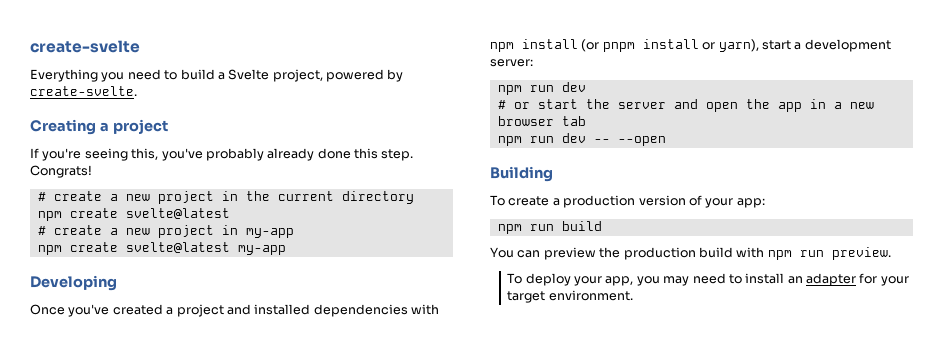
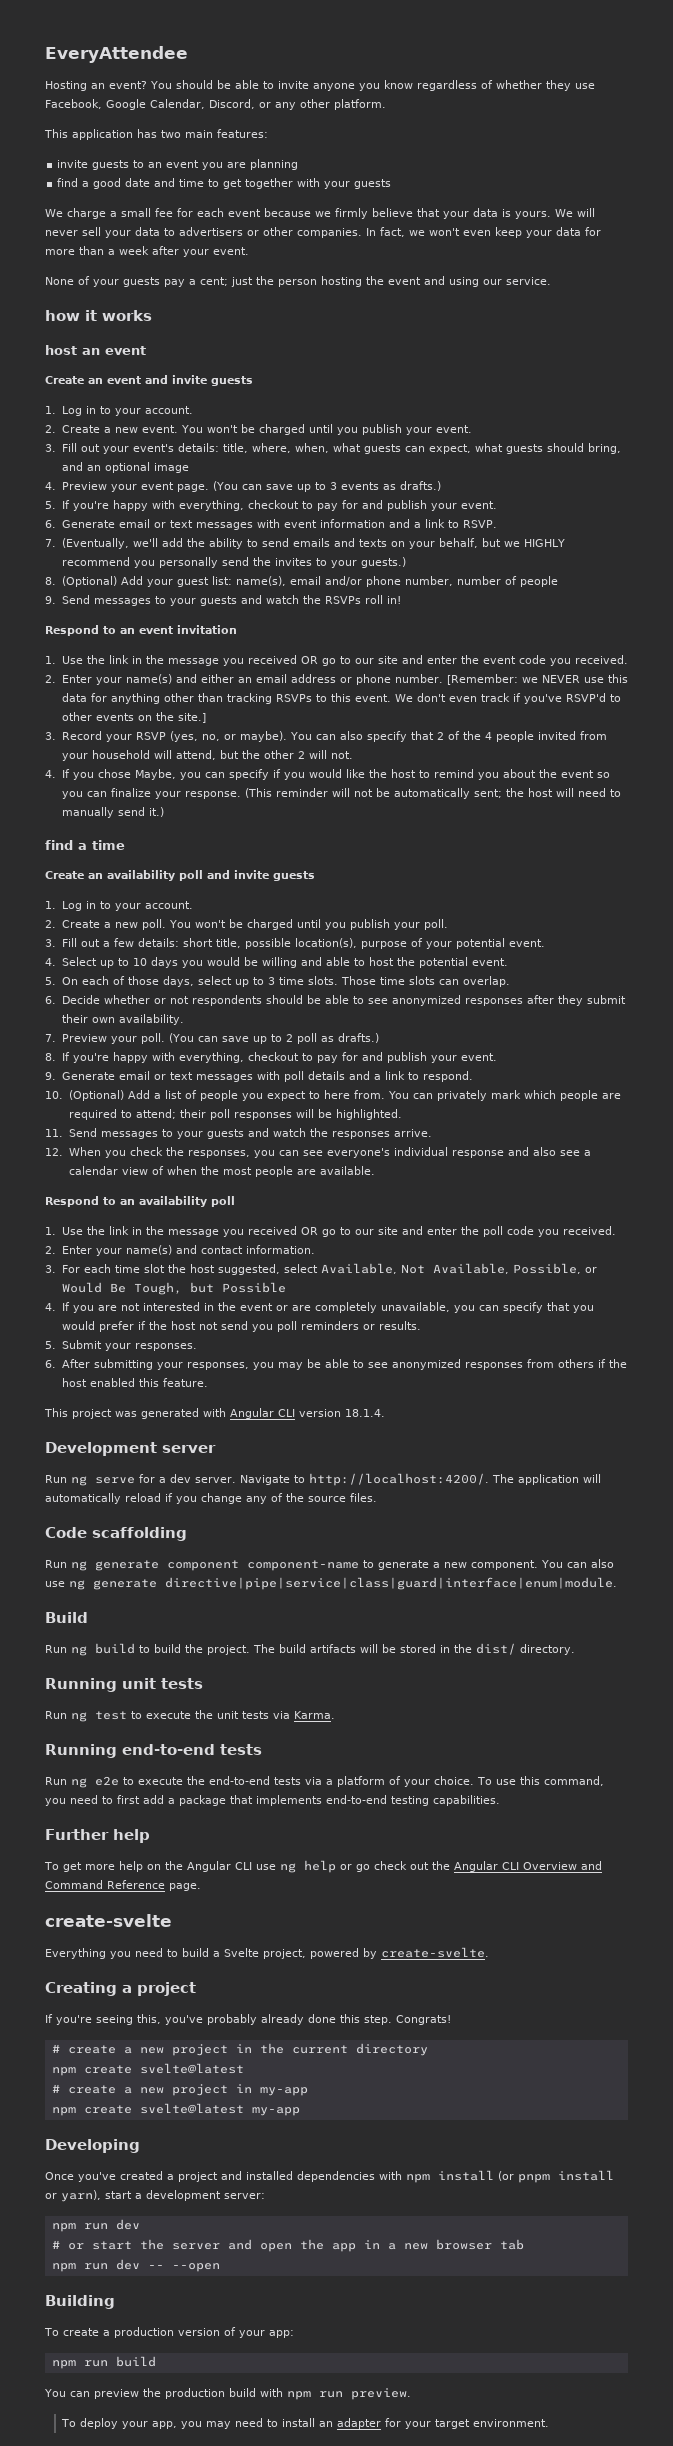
+ EveryAttendee
+ Hosting an event? You should be able to invite anyone you know regardless of whether they use Facebook, Google Calendar, Discord, or any other platform.
+ This application has two main features:
+ invite guests to an event you are planning
+ find a good date and time to get together with your guests
+ We charge a small fee for each event because we firmly believe that your data is yours. We will never sell your data to advertisers or other companies. In fact, we won't even keep your data for more than a week after your event.
+ None of your guests pay a cent; just the person hosting the event and using our service.
+ how it works
+ host an event
+ Create an event and invite guests
+ 1. Log in to your account.
+ 2. Create a new event. You won't be charged until you publish your event.
+ 3. Fill out your event's details: title, where, when, what guests can expect, what guests should bring, and an optional image
+ 4. Preview your event page. (You can save up to 3 events as drafts.)
+ 5. If you're happy with everything, checkout to pay for and publish your event.
+ 6. Generate email or text messages with event information and a link to RSVP.
+ 7. (Eventually, we'll add the ability to send emails and texts on your behalf, but we HIGHLY recommend you personally send the invites to your guests.)
+ 8. (Optional) Add your guest list: name(s), email and/or phone number, number of people
+ 9. Send messages to your guests and watch the RSVPs roll in!
+ Respond to an event invitation
+ 1. Use the link in the message you received OR go to our site and enter the event code you received.
+ 2. Enter your name(s) and either an email address or phone number. [Remember: we NEVER use this data for anything other than tracking RSVPs to this event. We don't even track if you've RSVP'd to other events on the site.]
+ 3. Record your RSVP (yes, no, or maybe). You can also specify that 2 of the 4 people invited from your household will attend, but the other 2 will not.
+ 4. If you chose Maybe, you can specify if you would like the host to remind you about the event so you can finalize your response. (This reminder will not be automatically sent; the host will need to manually send it.)
+ find a time
+ Create an availability poll and invite guests
+ 1. Log in to your account.
+ 2. Create a new poll. You won't be charged until you publish your poll.
+ 3. Fill out a few details: short title, possible location(s), purpose of your potential event.
+ 4. Select up to 10 days you would be willing and able to host the potential event.
+ 5. On each of those days, select up to 3 time slots. Those time slots can overlap.
+ 6. Decide whether or not respondents should be able to see anonymized responses after they submit their own availability.
+ 7. Preview your poll. (You can save up to 2 poll as drafts.)
+ 8. If you're happy with everything, checkout to pay for and publish your event.
+ 9. Generate email or text messages with poll details and a link to respond.
+ 10. (Optional) Add a list of people you expect to here from. You can privately mark which people are required to attend; their poll responses will be highlighted.
+ 11. Send messages to your guests and watch the responses arrive.
+ 12. When you check the responses, you can see everyone's individual response and also see a calendar view of when the most people are available.
+ Respond to an availability poll
+ 1. Use the link in the message you received OR go to our site and enter the poll code you received.
+ 2. Enter your name(s) and contact information.
+ 3. For each time slot the host suggested, select Available, Not Available, Possible, or Would Be Tough, but Possible
+ 4. If you are not interested in the event or are completely unavailable, you can specify that you would prefer if the host not send you poll reminders or results.
+ 5. Submit your responses.
+ 6. After submitting your responses, you may be able to see anonymized responses from others if the host enabled this feature.
+ This project was generated with Angular CLI version 18.1.4.
+ Development server
+ Run ng serve for a dev server. Navigate to http://localhost:4200/. The application will automatically reload if you change any of the source files.
+ Code scaffolding
+ Run ng generate component component-name to generate a new component. You can also use ng generate directive|pipe|service|class|guard|interface|enum|module.
+ Build
+ Run ng build to build the project. The build artifacts will be stored in the dist/ directory.
+ Running unit tests
+ Run ng test to execute the unit tests via Karma.
+ Running end-to-end tests
+ Run ng e2e to execute the end-to-end tests via a platform of your choice. To use this command, you need to first add a package that implements end-to-end testing capabilities.
+ Further help
+ To get more help on the Angular CLI use ng help or go check out the Angular CLI Overview and Command Reference page.

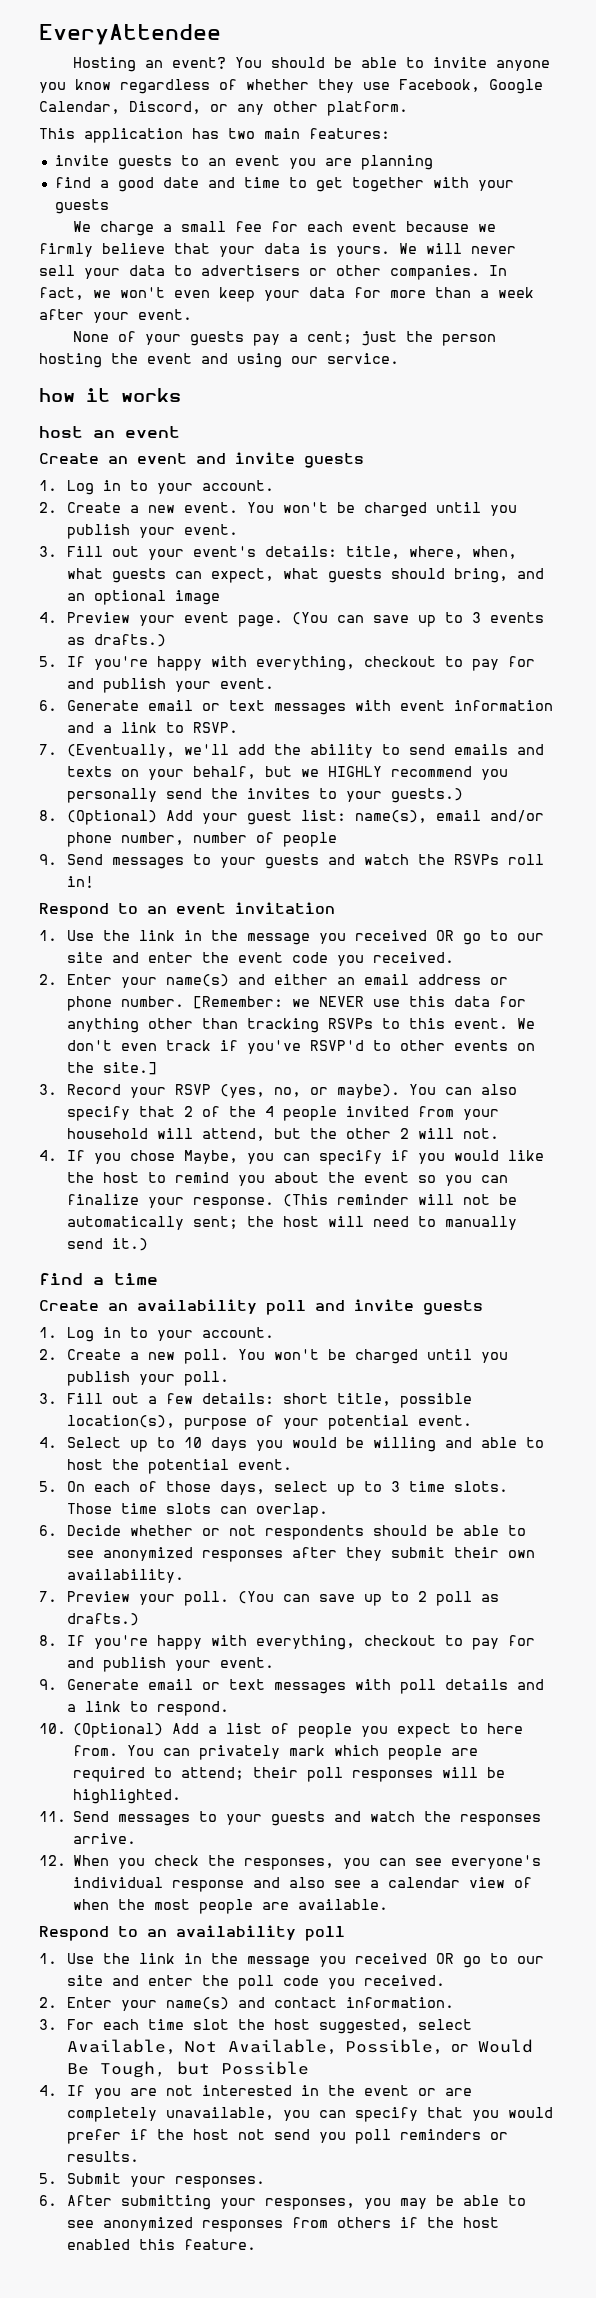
- This project was generated with Angular CLI version 18.1.4.
- Development server
- Run ng serve for a dev server. Navigate to http://localhost:4200/. The application will automatically reload if you change any of the source files.
- Code scaffolding
- Run ng generate component component-name to generate a new component. You can also use ng generate directive|pipe|service|class|guard|interface|enum|module.
- Build
- Run ng build to build the project. The build artifacts will be stored in the dist/ directory.
- Running unit tests
- Run ng test to execute the unit tests via Karma.
- Running end-to-end tests
- Run ng e2e to execute the end-to-end tests via a platform of your choice. To use this command, you need to first add a package that implements end-to-end testing capabilities.
- Further help
- To get more help on the Angular CLI use ng help or go check out the Angular CLI Overview and Command Reference page.
- create-svelte
- Everything you need to build a Svelte project, powered by create-svelte.
- Creating a project
- If you're seeing this, you've probably already done this step. Congrats!
- # create a new project in the current directory
- npm create svelte@latest
- # create a new project in my-app
- npm create svelte@latest my-app
- Developing
- Once you've created a project and installed dependencies with npm install (or pnpm install or yarn), start a development server:
- npm run dev
- # or start the server and open the app in a new browser tab
- npm run dev -- --open
- Building
- To create a production version of your app:
- npm run build
- You can preview the production build with npm run preview.
- To deploy your app, you may need to install an adapter for your target environment.

